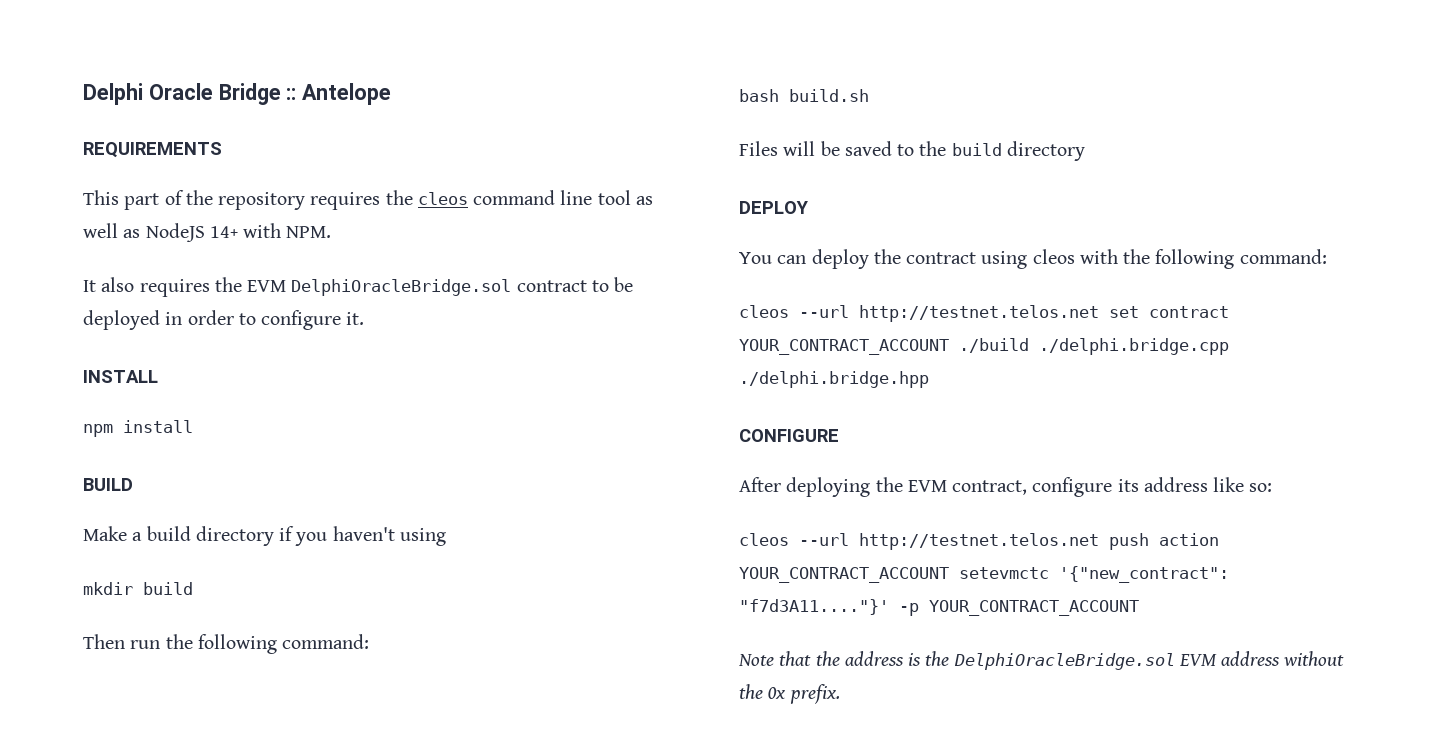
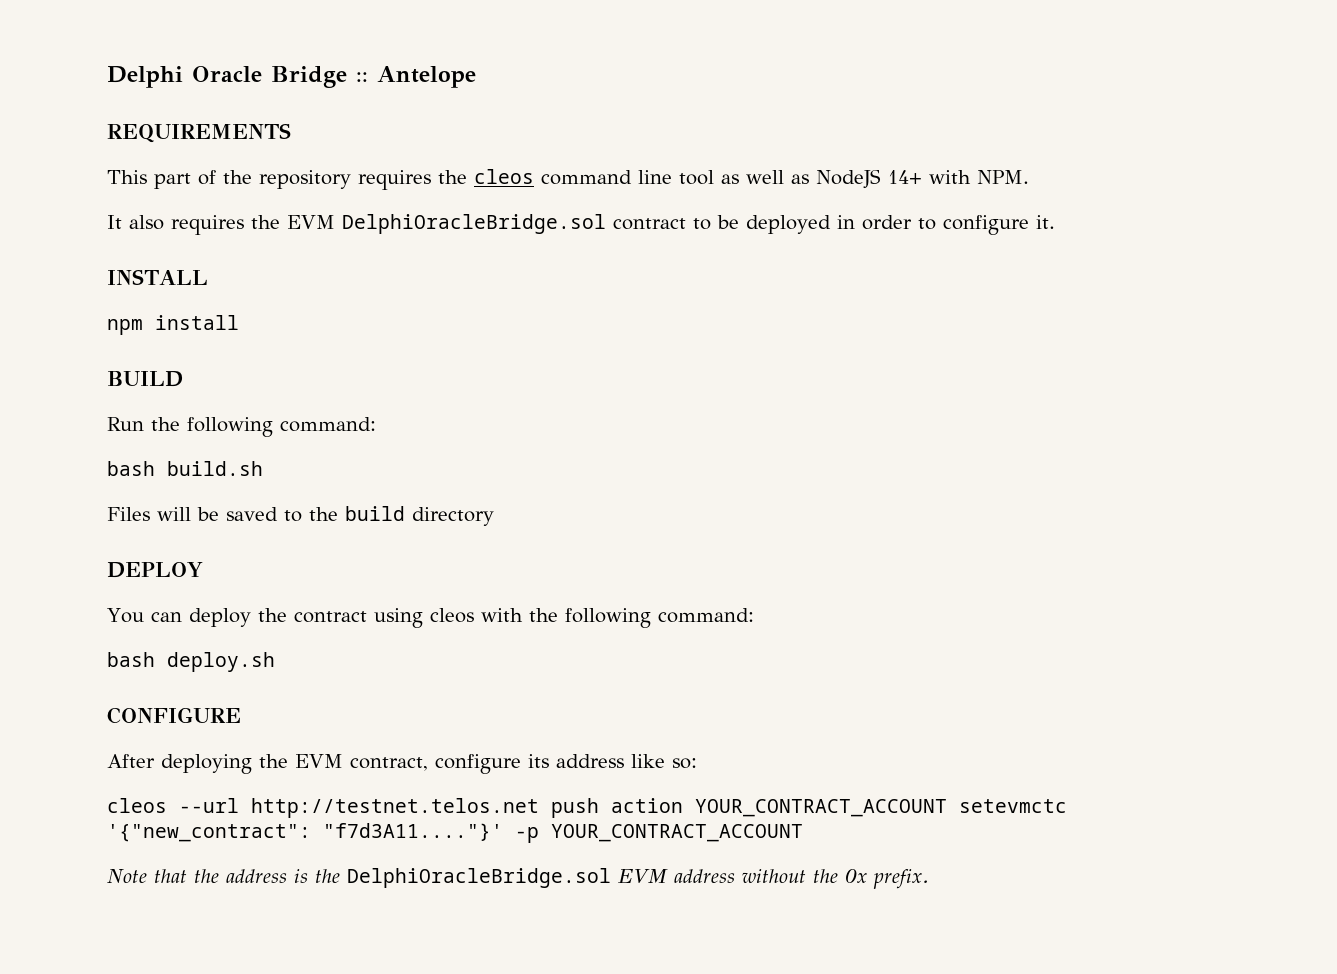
- Make a build directory if you haven't using
- mkdir build
- Then run the following command:
+ Run the following command:
- cleos --url http://testnet.telos.net set contract YOUR_CONTRACT_ACCOUNT ./build ./delphi.bridge.cpp ./delphi.bridge.hpp
+ bash deploy.sh

